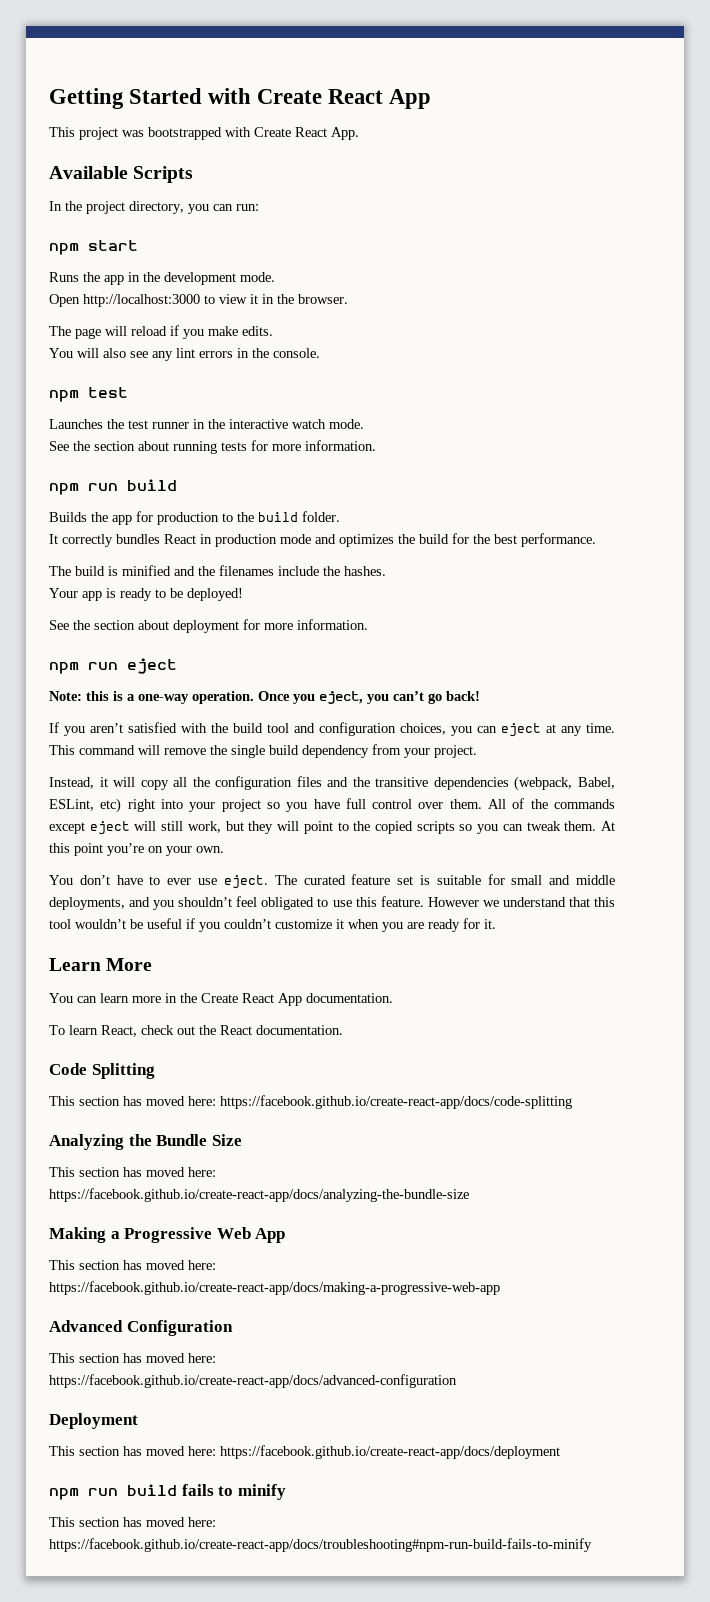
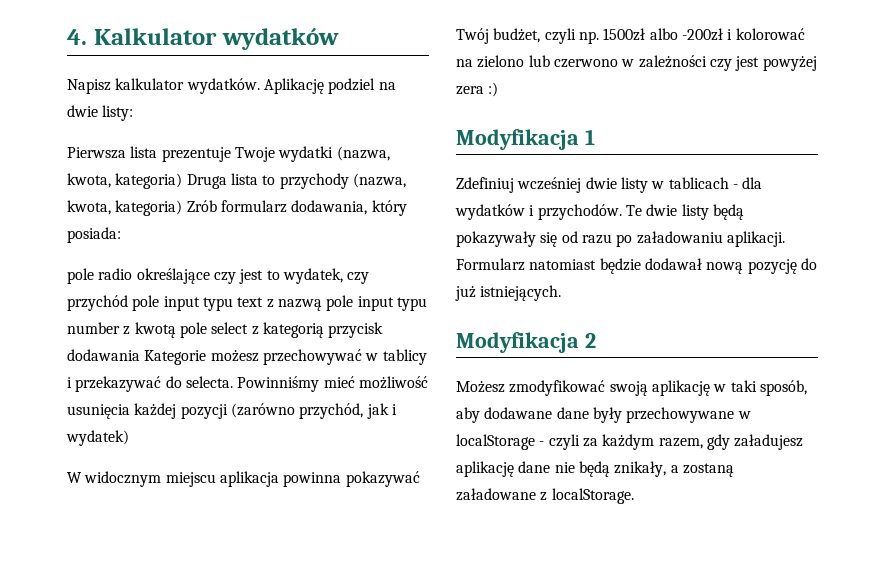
- Getting Started with Create React App
- This project was bootstrapped with Create React App.
- Available Scripts
- In the project directory, you can run:
- npm start
- Runs the app in the development mode.
- Open http://localhost:3000 to view it in the browser.
- The page will reload if you make edits.
- You will also see any lint errors in the console.
- npm test
- Launches the test runner in the interactive watch mode.
- See the section about running tests for more information.
- npm run build
- Builds the app for production to the build folder.
- It correctly bundles React in production mode and optimizes the build for the best performance.
- The build is minified and the filenames include the hashes.
- Your app is ready to be deployed!
- See the section about deployment for more information.
- npm run eject
- Note: this is a one-way operation. Once you eject, you can’t go back!
- If you aren’t satisfied with the build tool and configuration choices, you can eject at any time. This command will remove the single build dependency from your project.
- Instead, it will copy all the configuration files and the transitive dependencies (webpack, Babel, ESLint, etc) right into your project so you have full control over them. All of the commands except eject will still work, but they will point to the copied scripts so you can tweak them. At this point you’re on your own.
- You don’t have to ever use eject. The curated feature set is suitable for small and middle deployments, and you shouldn’t feel obligated to use this feature. However we understand that this tool wouldn’t be useful if you couldn’t customize it when you are ready for it.
- Learn More
- You can learn more in the Create React App documentation.
- To learn React, check out the React documentation.
- Code Splitting
- This section has moved here: https://facebook.github.io/create-react-app/docs/code-splitting
- Analyzing the Bundle Size
- This section has moved here: https://facebook.github.io/create-react-app/docs/analyzing-the-bundle-size
- Making a Progressive Web App
- This section has moved here: https://facebook.github.io/create-react-app/docs/making-a-progressive-web-app
- Advanced Configuration
- This section has moved here: https://facebook.github.io/create-react-app/docs/advanced-configuration
- Deployment
- This section has moved here: https://facebook.github.io/create-react-app/docs/deployment
- npm run build fails to minify
- This section has moved here: https://facebook.github.io/create-react-app/docs/troubleshooting#npm-run-build-fails-to-minify
+ 4. Kalkulator wydatków
+ Napisz kalkulator wydatków. Aplikację podziel na dwie listy:
+ Pierwsza lista prezentuje Twoje wydatki (nazwa, kwota, kategoria) Druga lista to przychody (nazwa, kwota, kategoria) Zrób formularz dodawania, który posiada:
+ pole radio określające czy jest to wydatek, czy przychód pole input typu text z nazwą pole input typu number z kwotą pole select z kategorią przycisk dodawania Kategorie możesz przechowywać w tablicy i przekazywać do selecta. Powinniśmy mieć możliwość usunięcia każdej pozycji (zarówno przychód, jak i wydatek)
+ W widocznym miejscu aplikacja powinna pokazywać Twój budżet, czyli np. 1500zł albo -200zł i kolorować na zielono lub czerwono w zależności czy jest powyżej zera :)
+ Modyfikacja 1
+ Zdefiniuj wcześniej dwie listy w tablicach - dla wydatków i przychodów. Te dwie listy będą pokazywały się od razu po załadowaniu aplikacji. Formularz natomiast będzie dodawał nową pozycję do już istniejących.
+ Modyfikacja 2
+ Możesz zmodyfikować swoją aplikację w taki sposób, aby dodawane dane były przechowywane w localStorage - czyli za każdym razem, gdy załadujesz aplikację dane nie będą znikały, a zostaną załadowane z localStorage.

